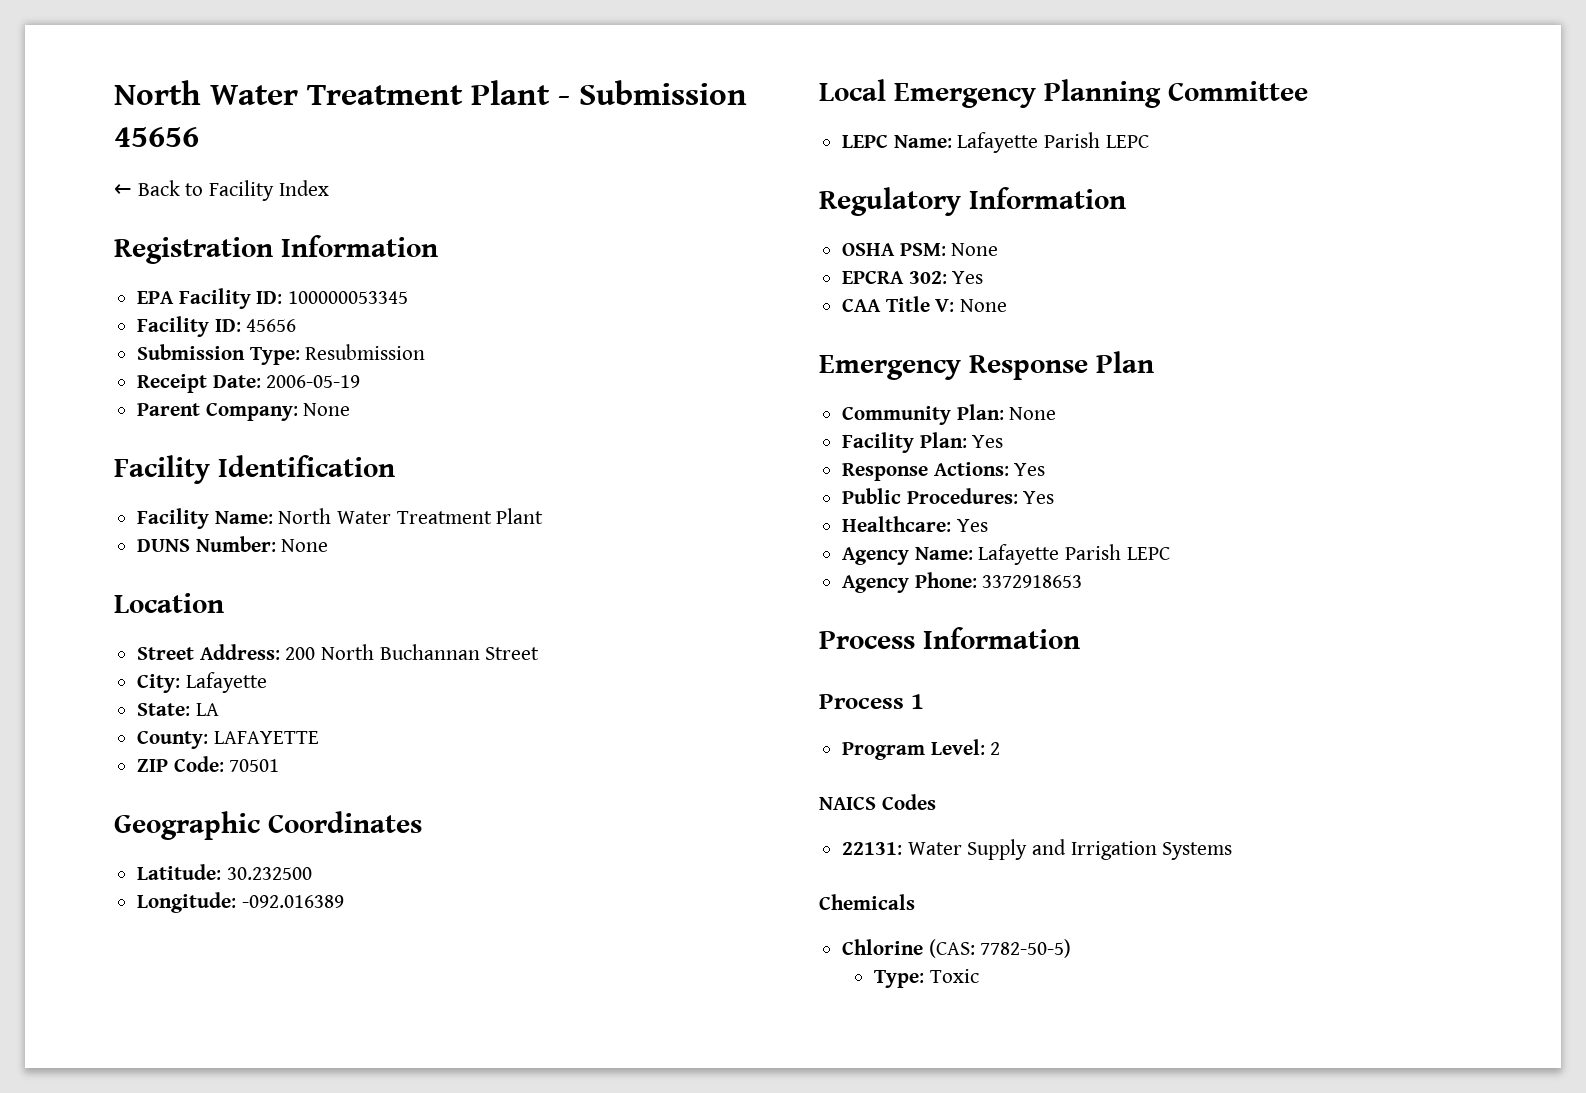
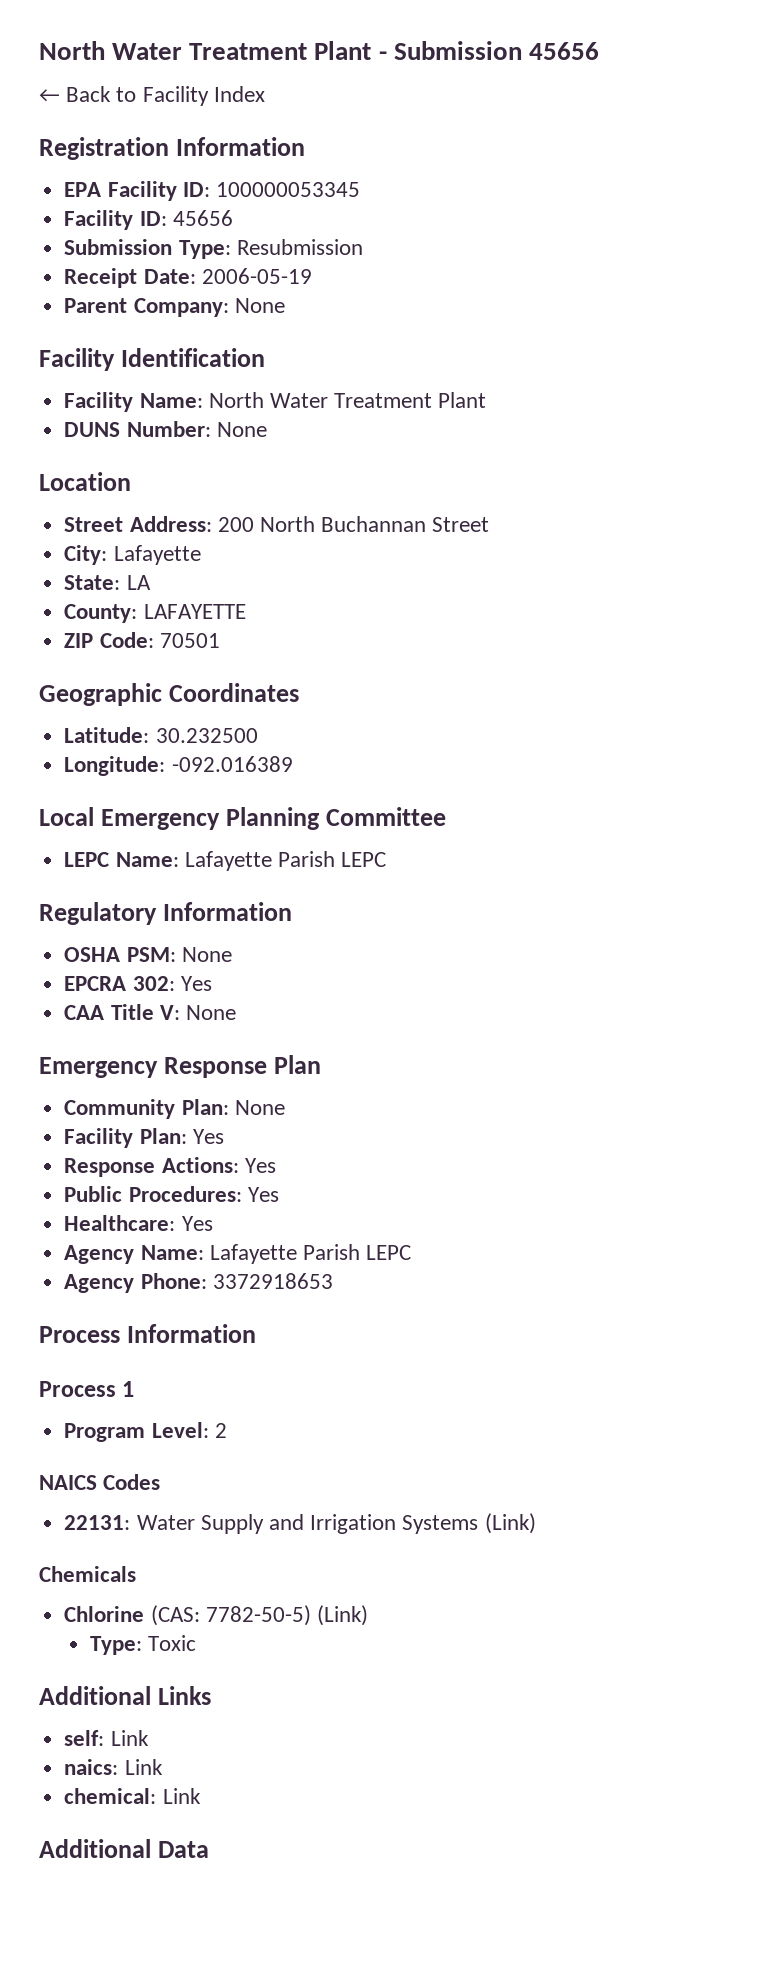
- 22131: Water Supply and Irrigation Systems
+ 22131: Water Supply and Irrigation Systems (Link)
- Chlorine (CAS: 7782-50-5)
+ Chlorine (CAS: 7782-50-5) (Link)
+ Additional Links
+ self: Link
+ naics: Link
+ chemical: Link
+ Additional Data

